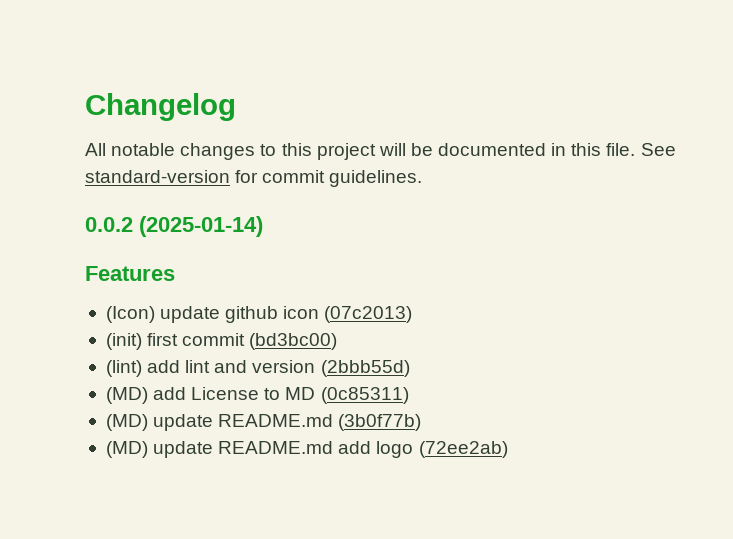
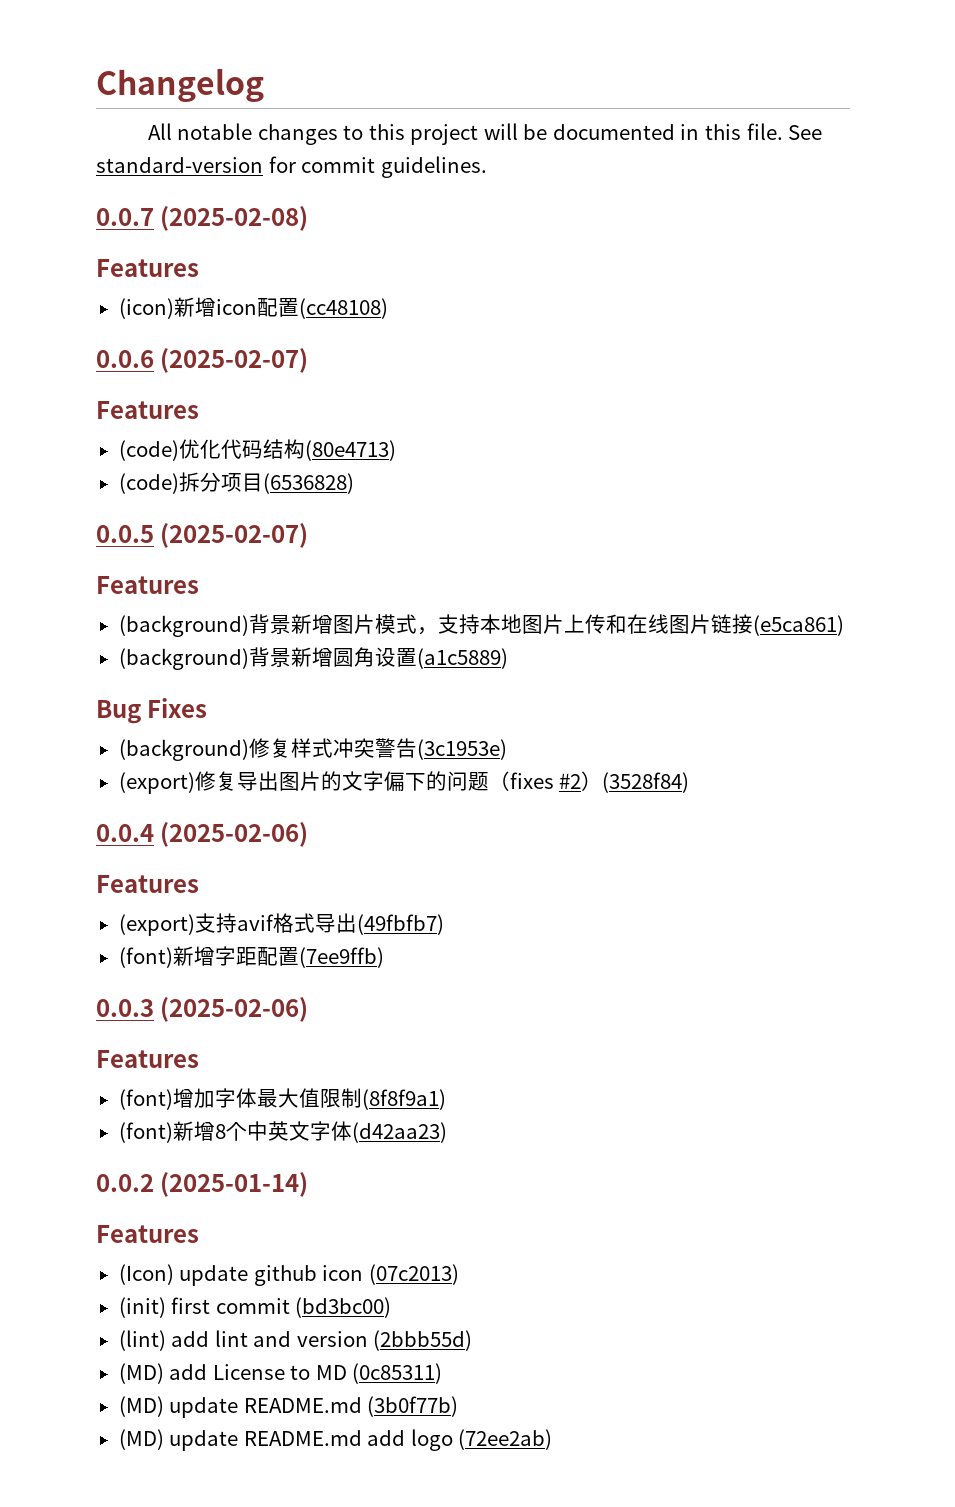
+ 0.0.7 (2025-02-08)
+ Features
+ (icon)新增icon配置(cc48108)
+ 0.0.6 (2025-02-07)
+ Features
+ (code)优化代码结构(80e4713)
+ (code)拆分项目(6536828)
+ 0.0.5 (2025-02-07)
+ Features
+ (background)背景新增图片模式，支持本地图片上传和在线图片链接(e5ca861)
+ (background)背景新增圆角设置(a1c5889)
+ Bug Fixes
+ (background)修复样式冲突警告(3c1953e)
+ (export)修复导出图片的文字偏下的问题（fixes #2）(3528f84)
+ 0.0.4 (2025-02-06)
+ Features
+ (export)支持avif格式导出(49fbfb7)
+ (font)新增字距配置(7ee9ffb)
+ 0.0.3 (2025-02-06)
+ Features
+ (font)增加字体最大值限制(8f8f9a1)
+ (font)新增8个中英文字体(d42aa23)

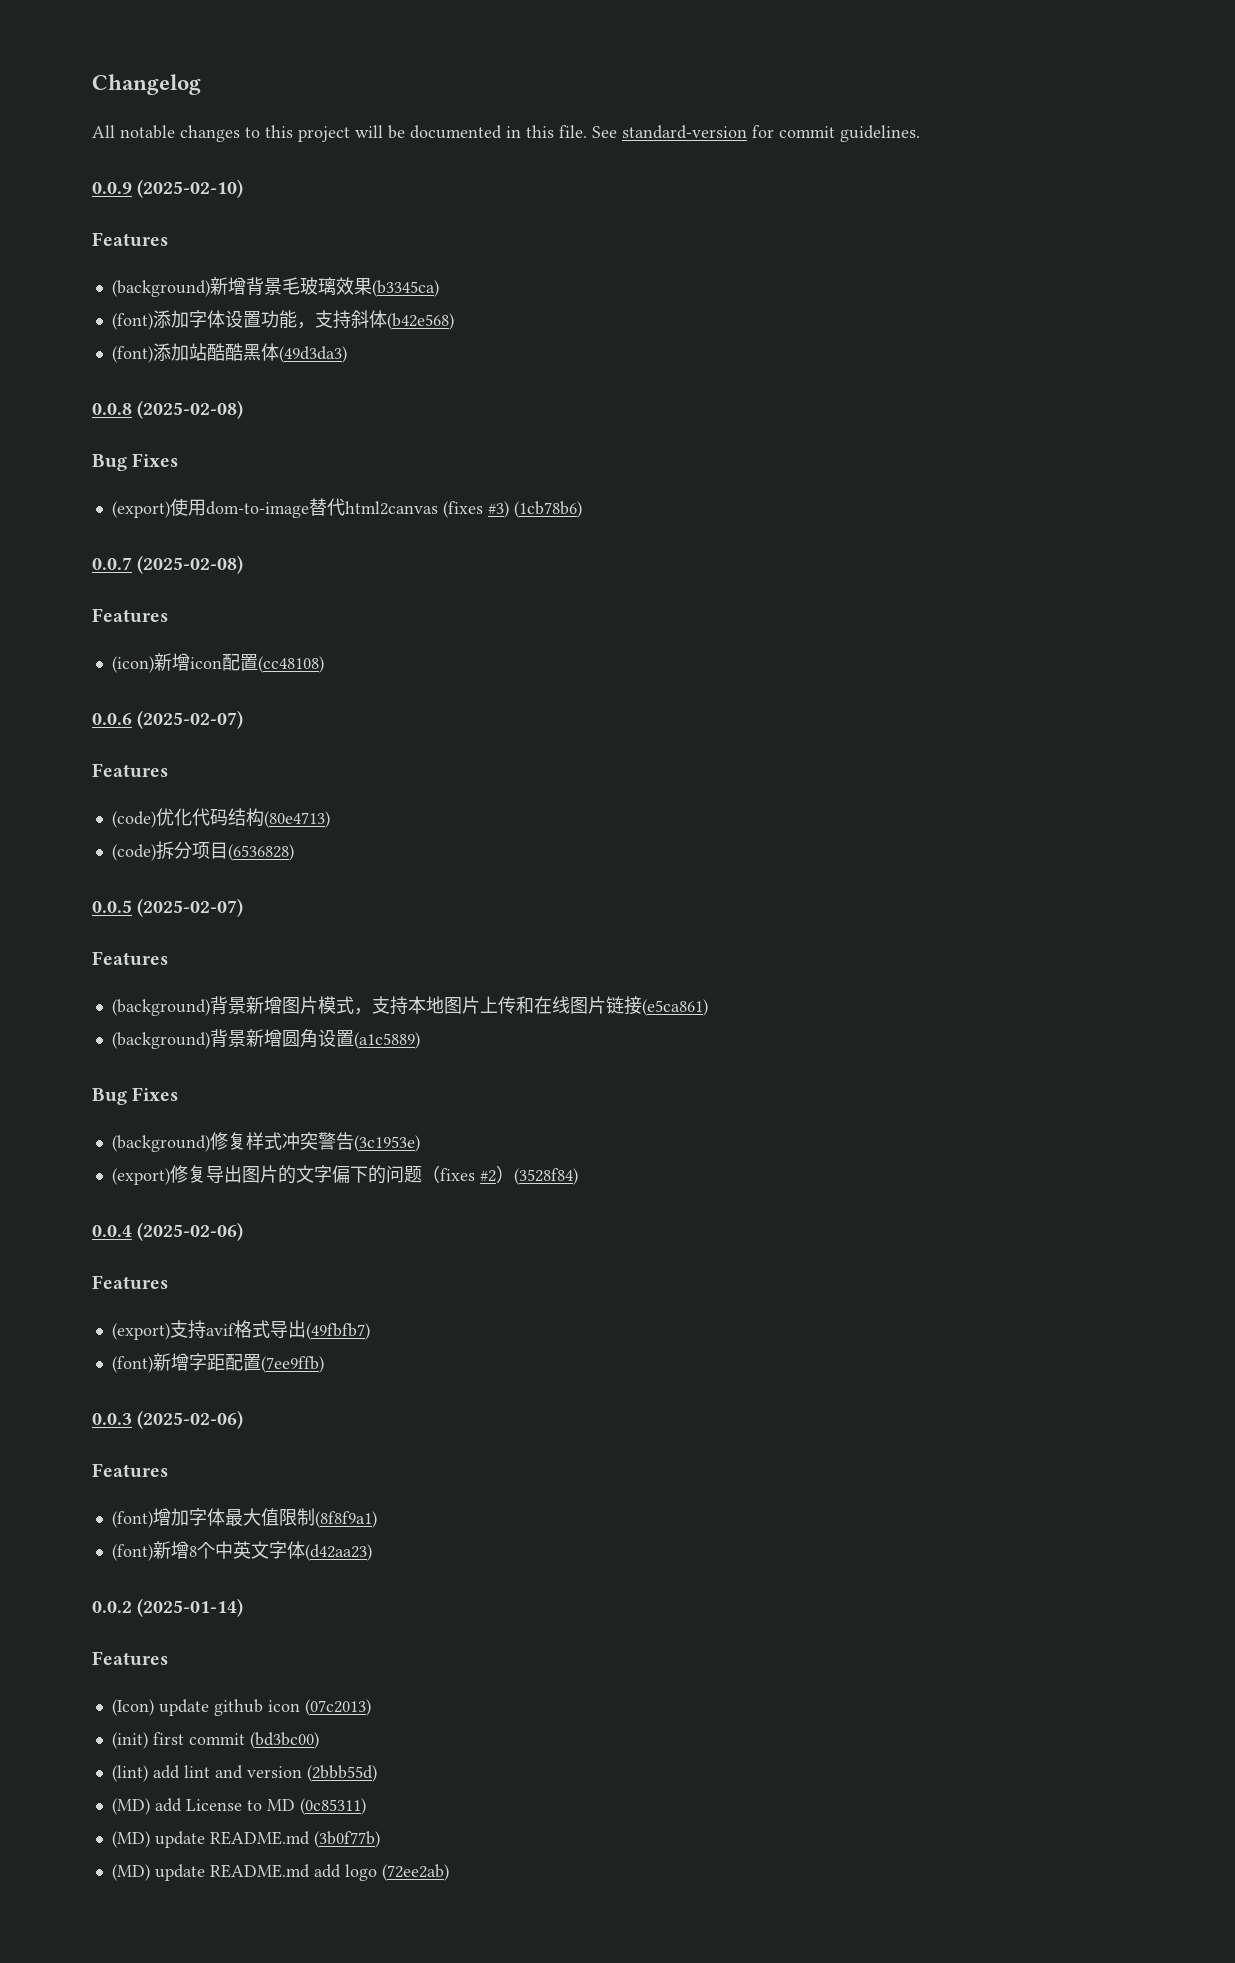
+ 0.0.9 (2025-02-10)
+ Features
+ (background)新增背景毛玻璃效果(b3345ca)
+ (font)添加字体设置功能，支持斜体(b42e568)
+ (font)添加站酷酷黑体(49d3da3)
+ 0.0.8 (2025-02-08)
+ Bug Fixes
+ (export)使用dom-to-image替代html2canvas (fixes #3) (1cb78b6)

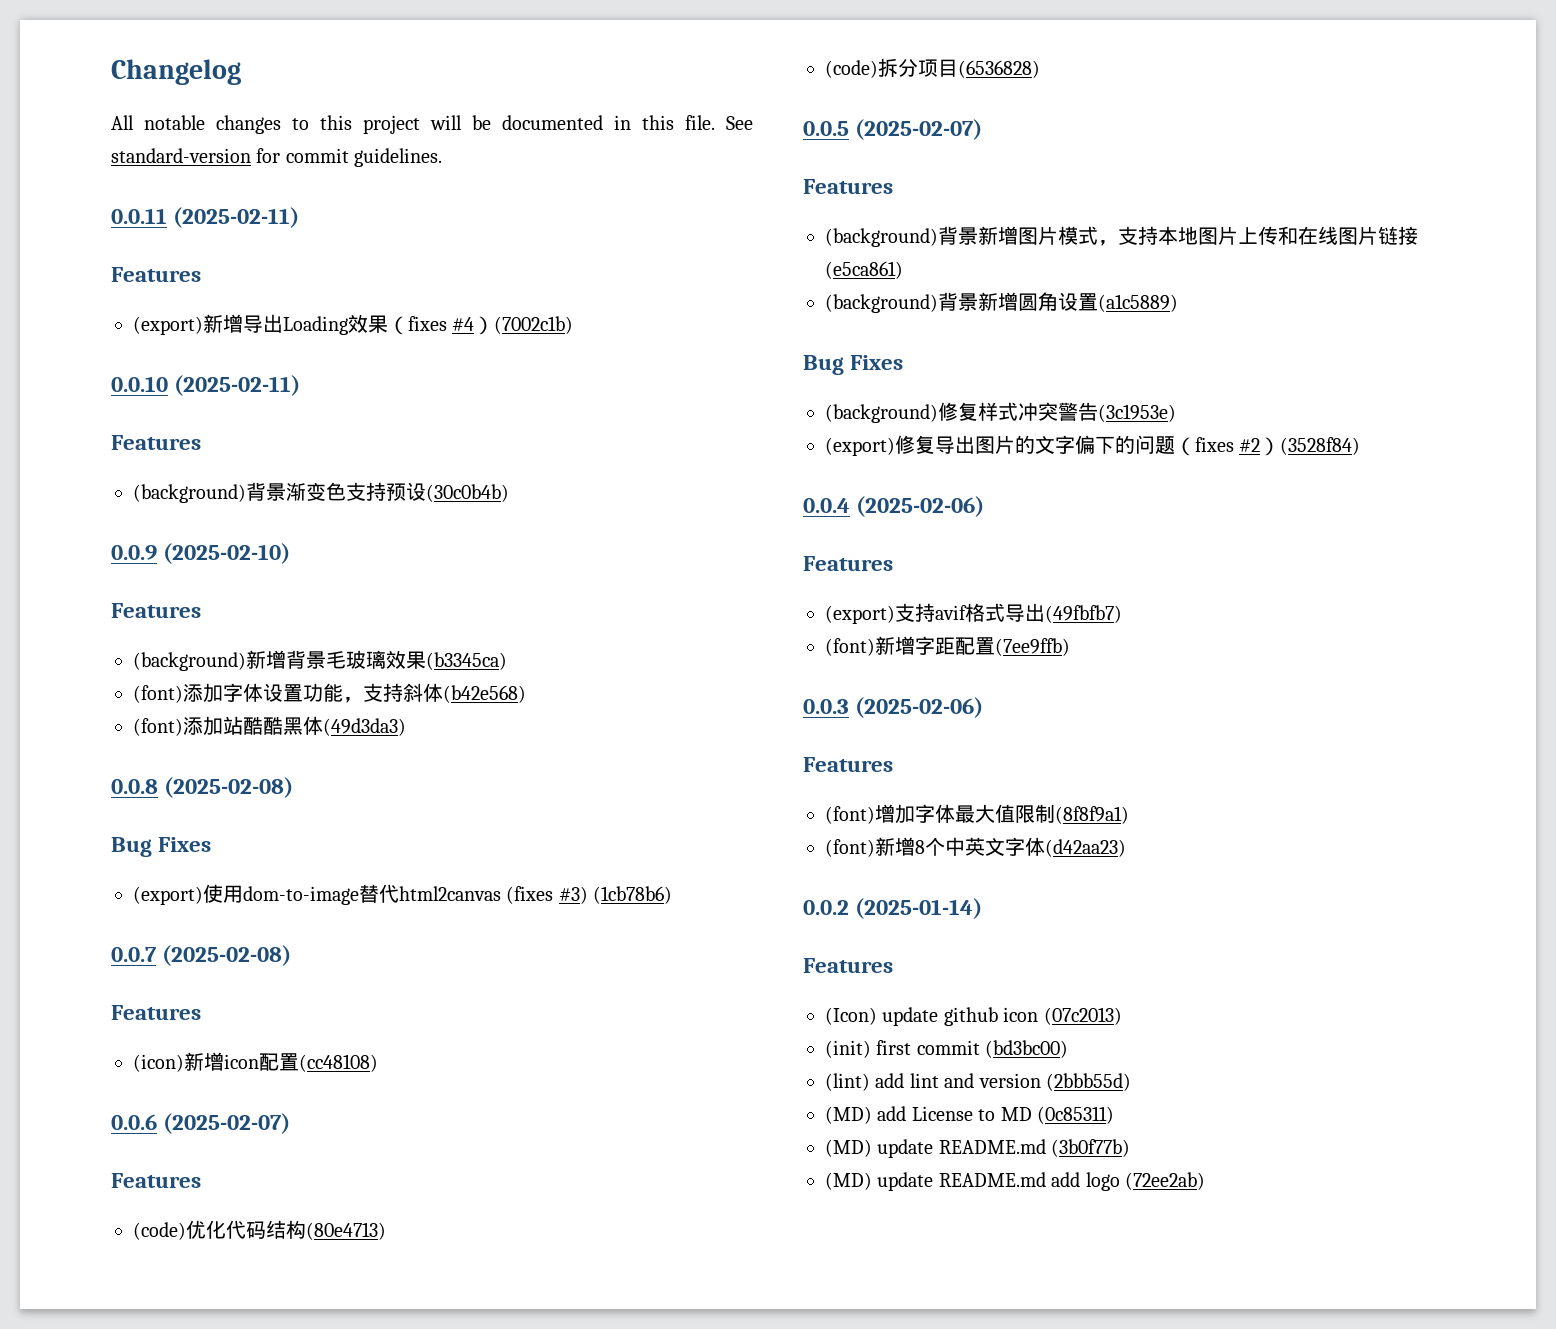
+ 0.0.11 (2025-02-11)
+ Features
+ (export)新增导出Loading效果（fixes #4）(7002c1b)
+ 0.0.10 (2025-02-11)
+ Features
+ (background)背景渐变色支持预设(30c0b4b)

